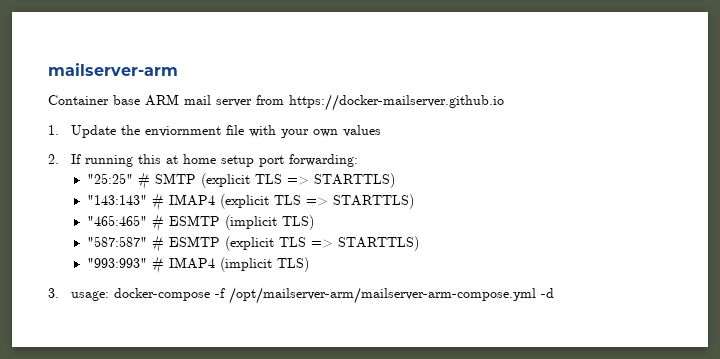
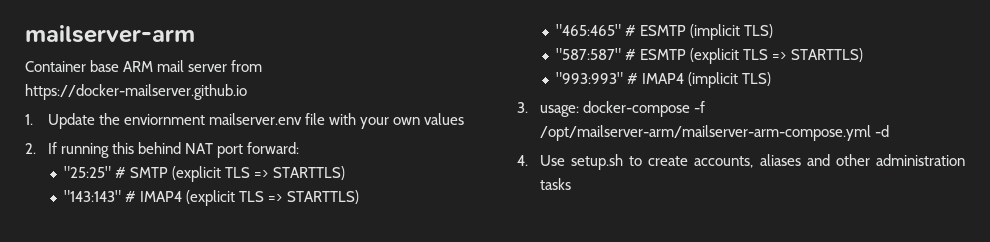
- 1. Update the enviornment file with your own values
+ 1. Update the enviornment mailserver.env file with your own values
- 2. If running this at home setup port forwarding:
+ 2. If running this behind NAT port forward:
+ 4. Use setup.sh to create accounts, aliases and other administration tasks

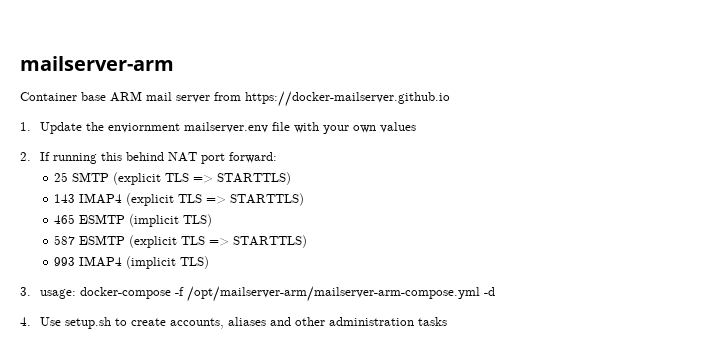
- "25:25" # SMTP (explicit TLS => STARTTLS)
+ 25 SMTP (explicit TLS => STARTTLS)
- "143:143" # IMAP4 (explicit TLS => STARTTLS)
+ 143 IMAP4 (explicit TLS => STARTTLS)
- "465:465" # ESMTP (implicit TLS)
+ 465 ESMTP (implicit TLS)
- "587:587" # ESMTP (explicit TLS => STARTTLS)
+ 587 ESMTP (explicit TLS => STARTTLS)
- "993:993" # IMAP4 (implicit TLS)
+ 993 IMAP4 (implicit TLS)

